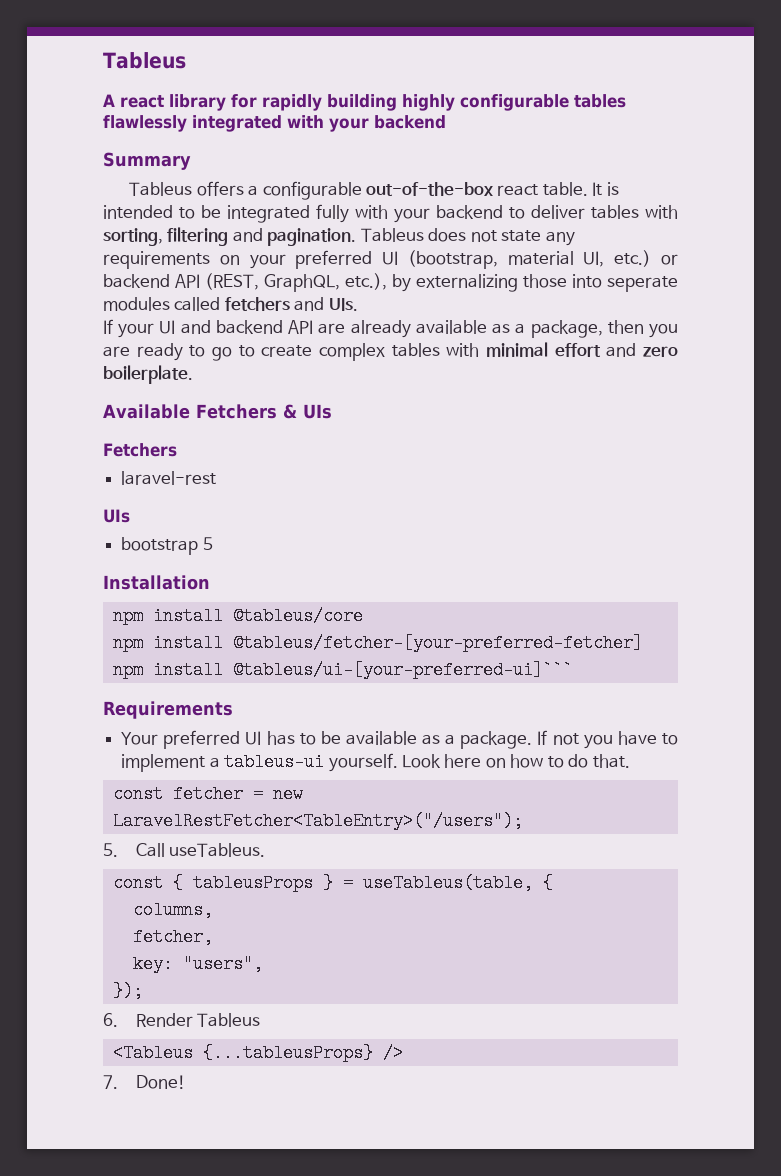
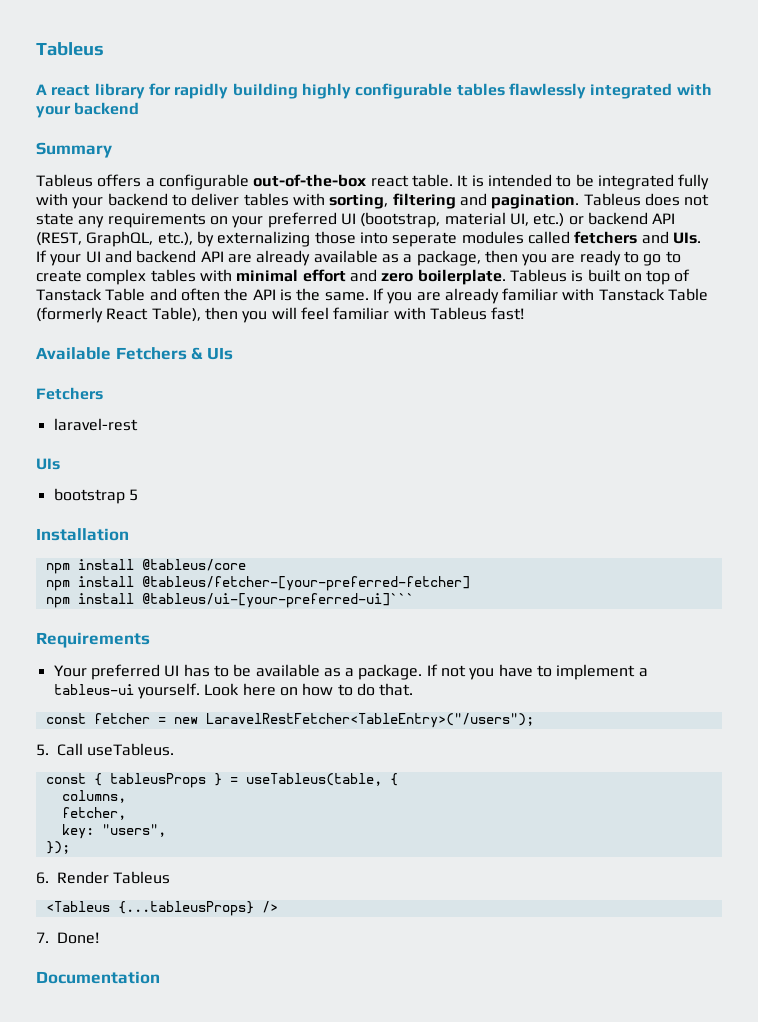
+ Tableus is built on top of Tanstack Table and often the API is the same. If you are already familiar with Tanstack Table (formerly React Table), then you will feel familiar with Tableus fast!
+ Documentation

